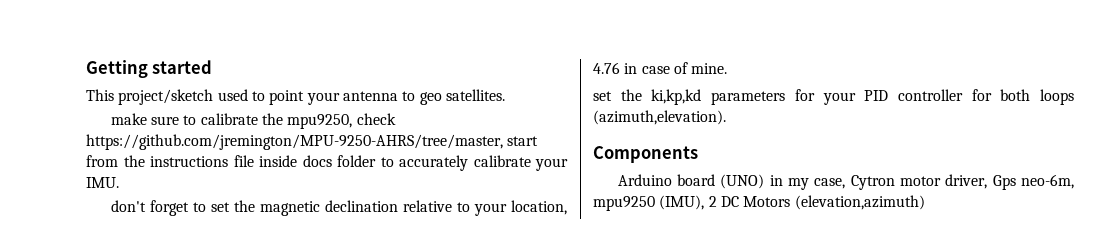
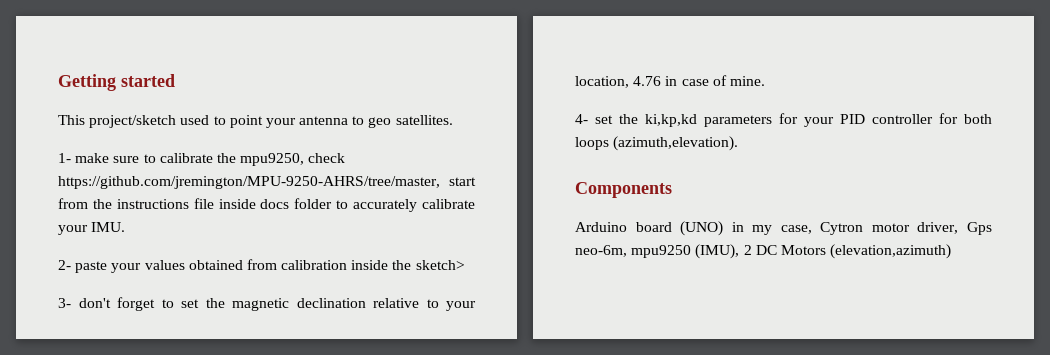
- make sure to calibrate the mpu9250, check https://github.com/jremington/MPU-9250-AHRS/tree/master, start from the instructions file inside docs folder to accurately calibrate your IMU.
+ 1- make sure to calibrate the mpu9250, check https://github.com/jremington/MPU-9250-AHRS/tree/master, start from the instructions file inside docs folder to accurately calibrate your IMU.
- don't forget to set the magnetic declination relative to your location, 4.76 in case of mine.
+ 2- paste your values obtained from calibration inside the sketch>
+ 3- don't forget to set the magnetic declination relative to your location, 4.76 in case of mine.
- set the ki,kp,kd parameters for your PID controller for both loops (azimuth,elevation).
+ 4- set the ki,kp,kd parameters for your PID controller for both loops (azimuth,elevation).

